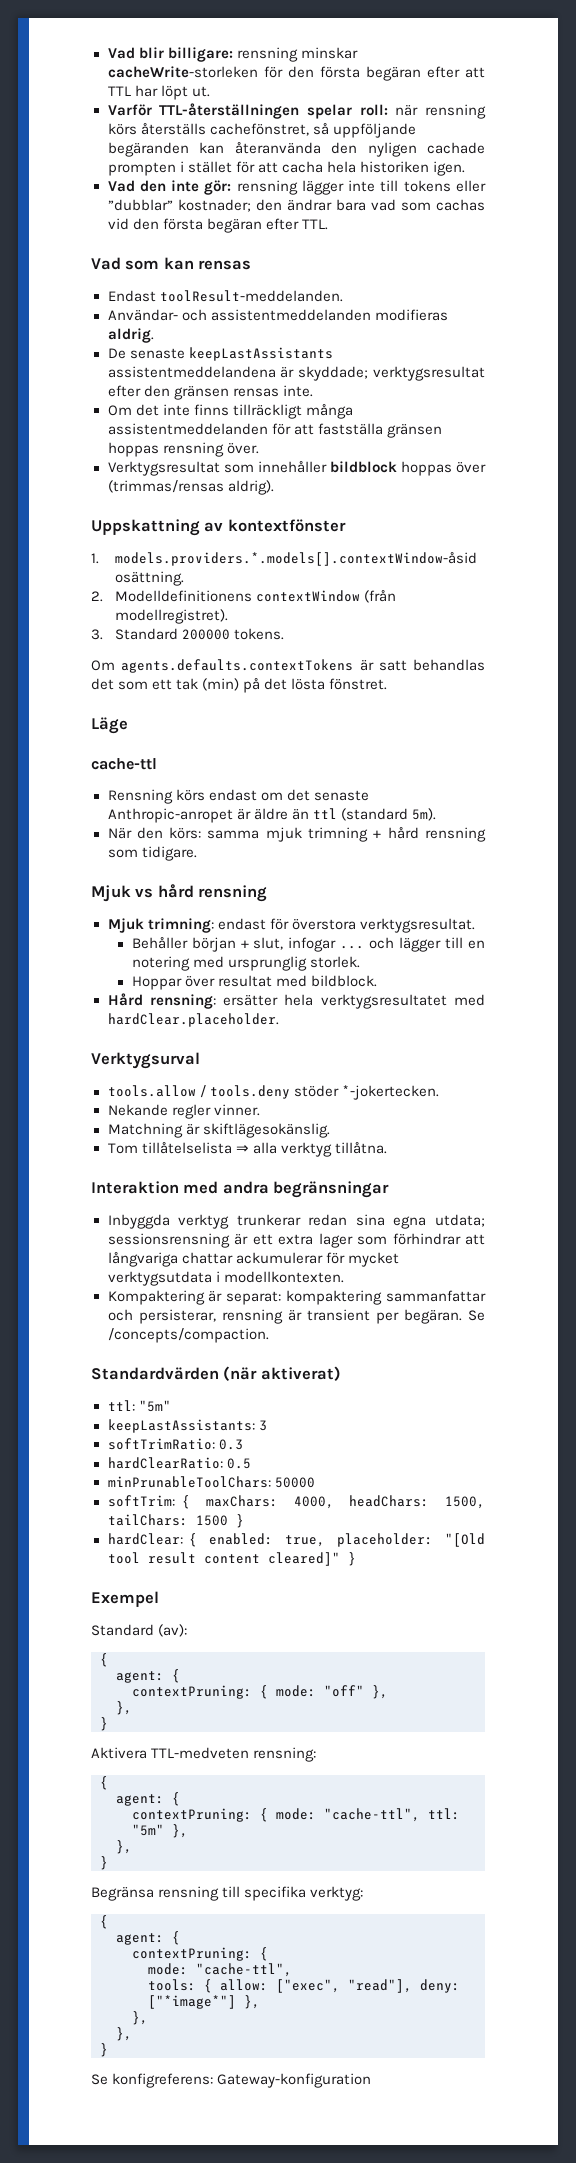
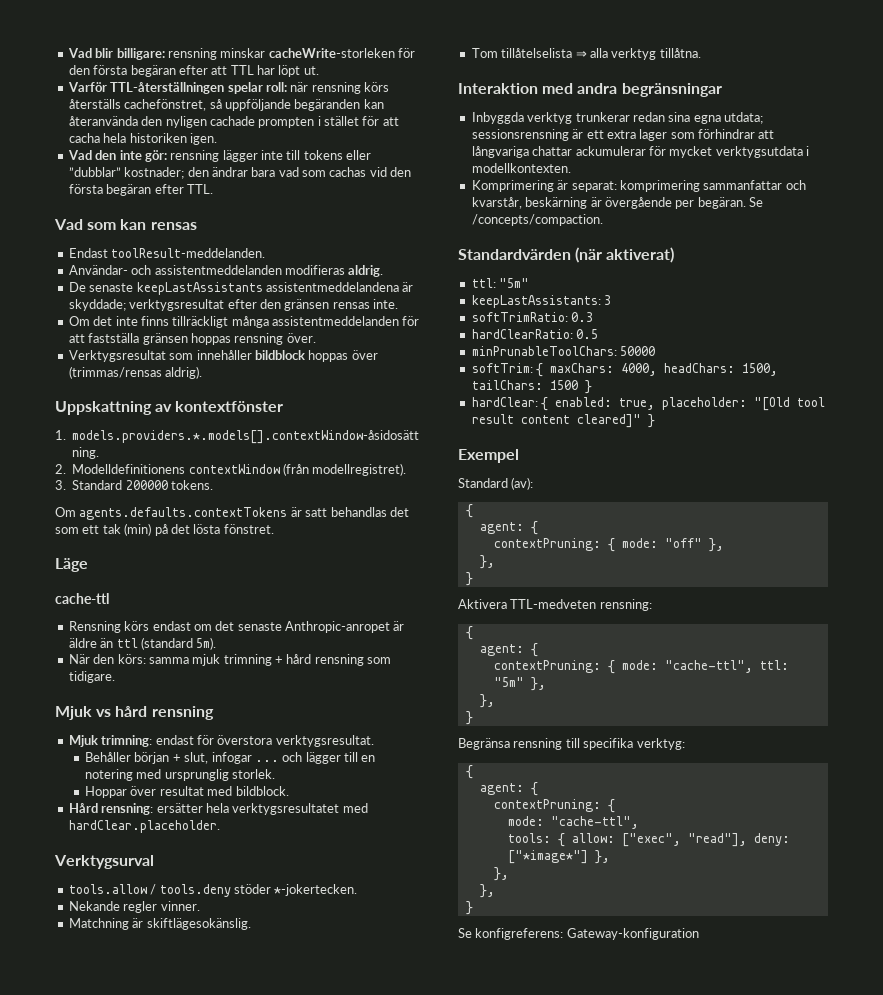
- Kompaktering är separat: kompaktering sammanfattar och persisterar, rensning är transient per begäran.
+ Komprimering är separat: komprimering sammanfattar och kvarstår, beskärning är övergående per begäran.

